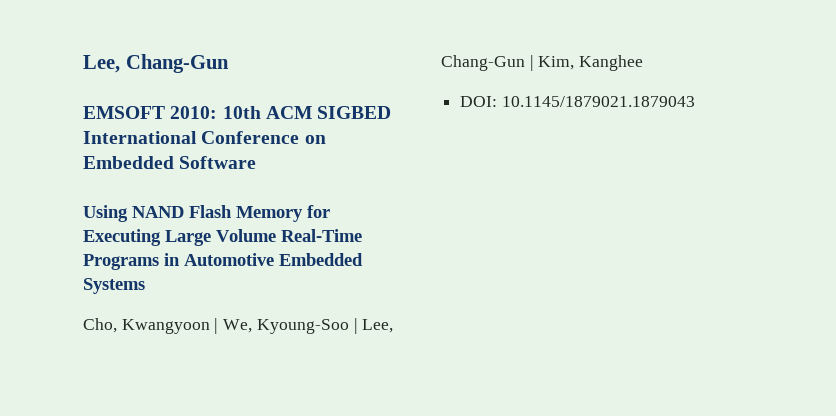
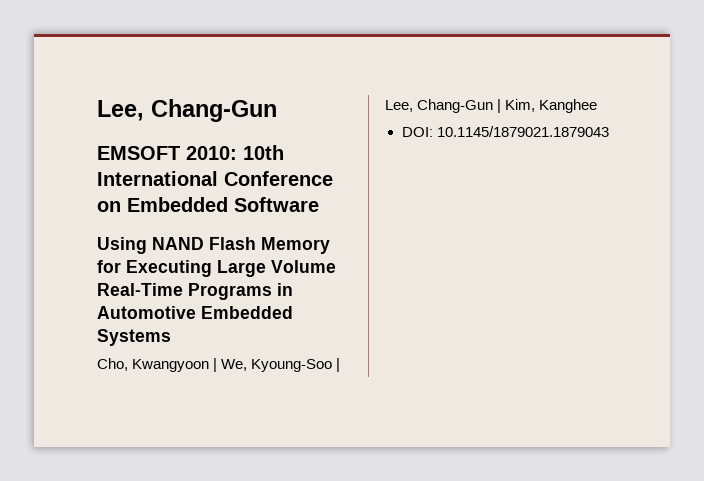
- EMSOFT 2010: 10th ACM SIGBED International Conference on Embedded Software
+ EMSOFT 2010: 10th International Conference on Embedded Software

